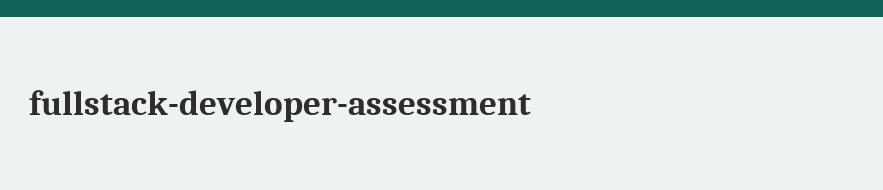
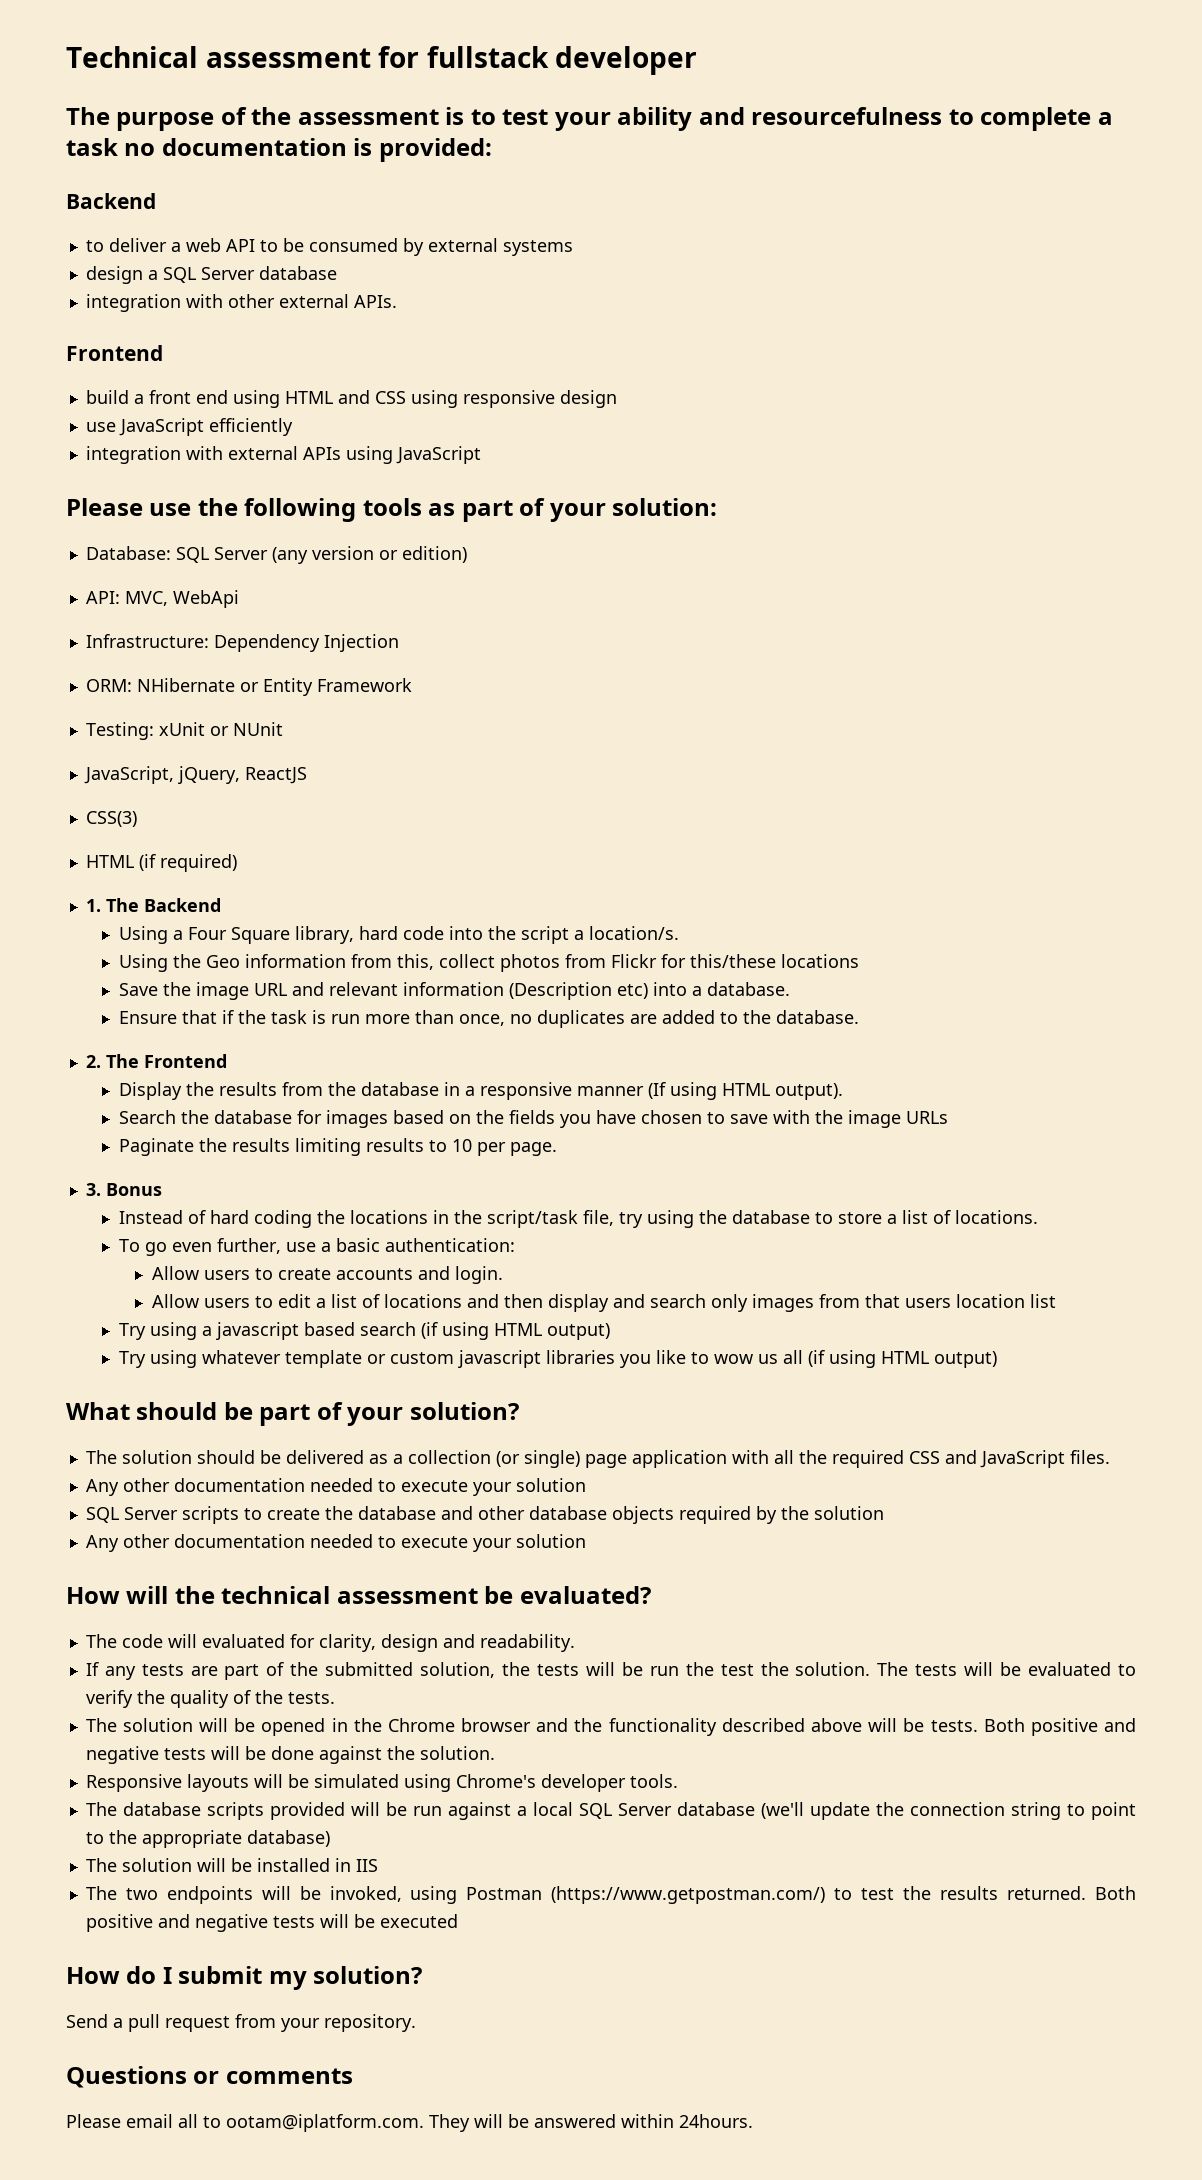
- fullstack-developer-assessment
+ Technical assessment for fullstack developer
+ The purpose of the assessment is to test your ability and resourcefulness to complete a task no documentation is provided:
+ Backend
+ to deliver a web API to be consumed by external systems
+ design a SQL Server database
+ integration with other external APIs.
+ Frontend
+ build a front end using HTML and CSS using responsive design
+ use JavaScript efficiently
+ integration with external APIs using JavaScript
+ Please use the following tools as part of your solution:
+ Database: SQL Server (any version or edition)
+ API: MVC, WebApi
+ Infrastructure: Dependency Injection
+ ORM: NHibernate or Entity Framework
+ Testing: xUnit or NUnit
+ JavaScript, jQuery, ReactJS
+ CSS(3)
+ HTML (if required)
+ 1. The Backend
+ Using a Four Square library, hard code into the script a location/s.
+ Using the Geo information from this, collect photos from Flickr for this/these locations
+ Save the image URL and relevant information (Description etc) into a database.
+ Ensure that if the task is run more than once, no duplicates are added to the database.
+ 2. The Frontend
+ Display the results from the database in a responsive manner (If using HTML output).
+ Search the database for images based on the fields you have chosen to save with the image URLs
+ Paginate the results limiting results to 10 per page.
+ 3. Bonus
+ Instead of hard coding the locations in the script/task file, try using the database to store a list of locations.
+ To go even further, use a basic authentication:
+ Allow users to create accounts and login.
+ Allow users to edit a list of locations and then display and search only images from that users location list
+ Try using a javascript based search (if using HTML output)
+ Try using whatever template or custom javascript libraries you like to wow us all (if using HTML output)
+ What should be part of your solution?
+ The solution should be delivered as a collection (or single) page application with all the required CSS and JavaScript files.
+ Any other documentation needed to execute your solution
+ SQL Server scripts to create the database and other database objects required by the solution
+ Any other documentation needed to execute your solution
+ How will the technical assessment be evaluated?
+ The code will evaluated for clarity, design and readability.
+ If any tests are part of the submitted solution, the tests will be run the test the solution. The tests will be evaluated to verify the quality of the tests.
+ The solution will be opened in the Chrome browser and the functionality described above will be tests. Both positive and negative tests will be done against the solution.
+ Responsive layouts will be simulated using Chrome's developer tools.
+ The database scripts provided will be run against a local SQL Server database (we'll update the connection string to point to the appropriate database)
+ The solution will be installed in IIS
+ The two endpoints will be invoked, using Postman (https://www.getpostman.com/) to test the results returned. Both positive and negative tests will be executed
+ How do I submit my solution?
+ Send a pull request from your repository.
+ Questions or comments
+ Please email all to ootam@iplatform.com. They will be answered within 24hours.

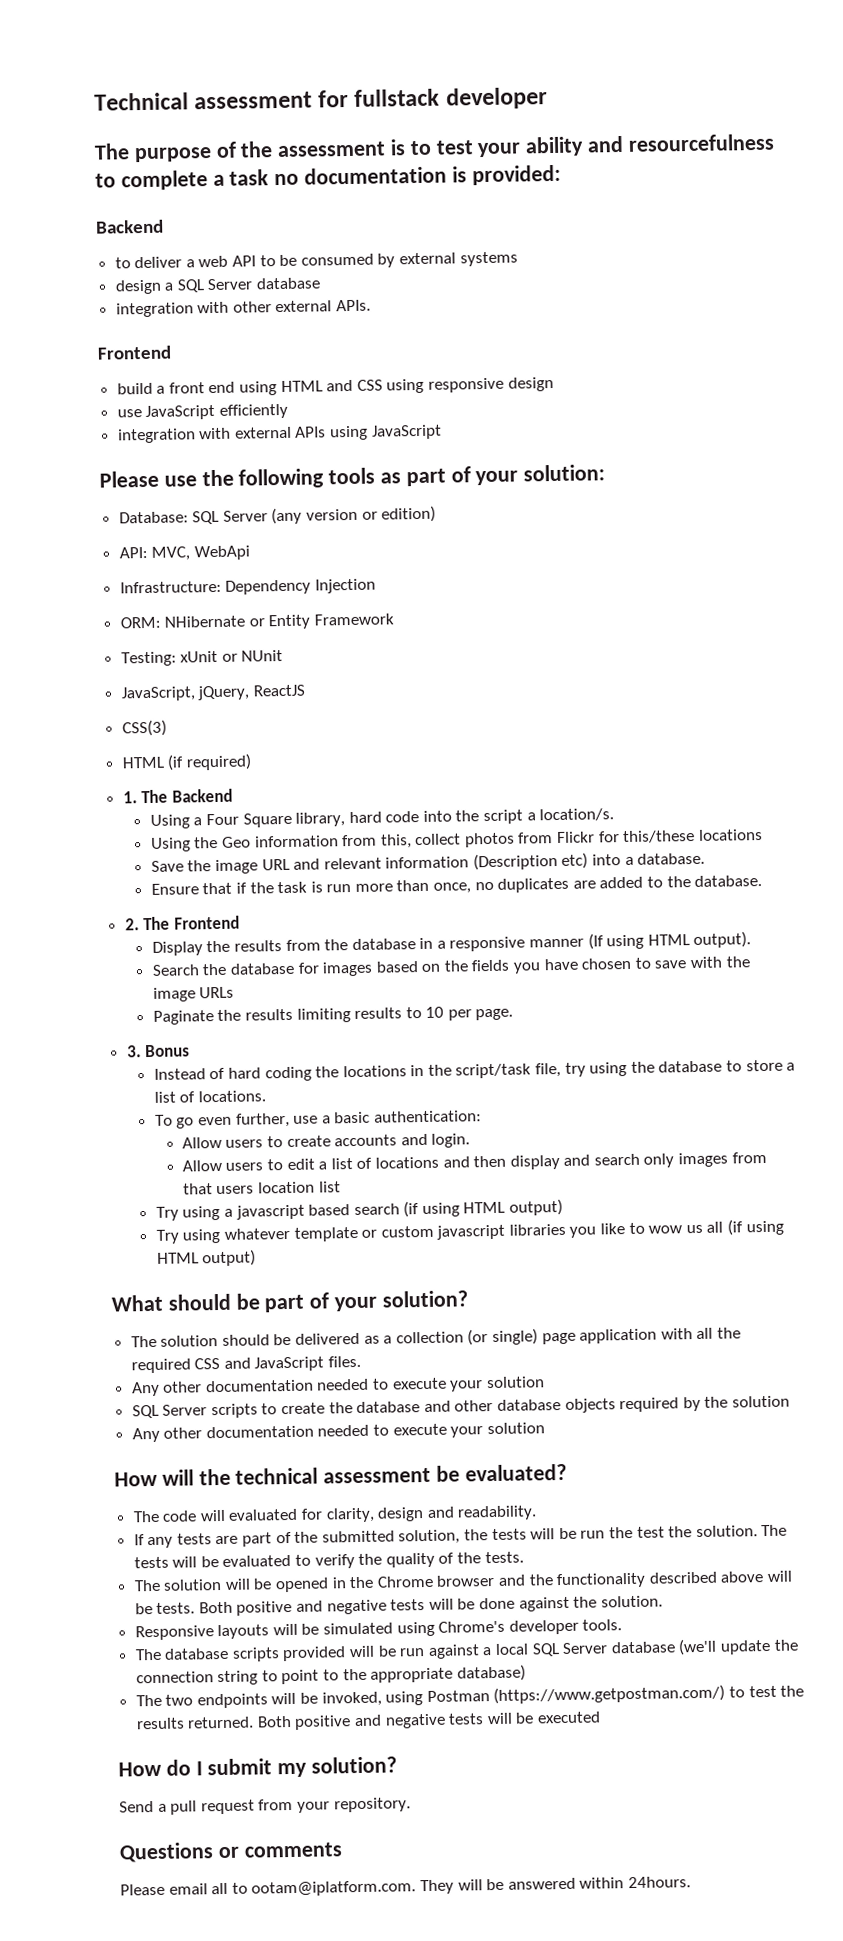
- The solution will be installed in IIS

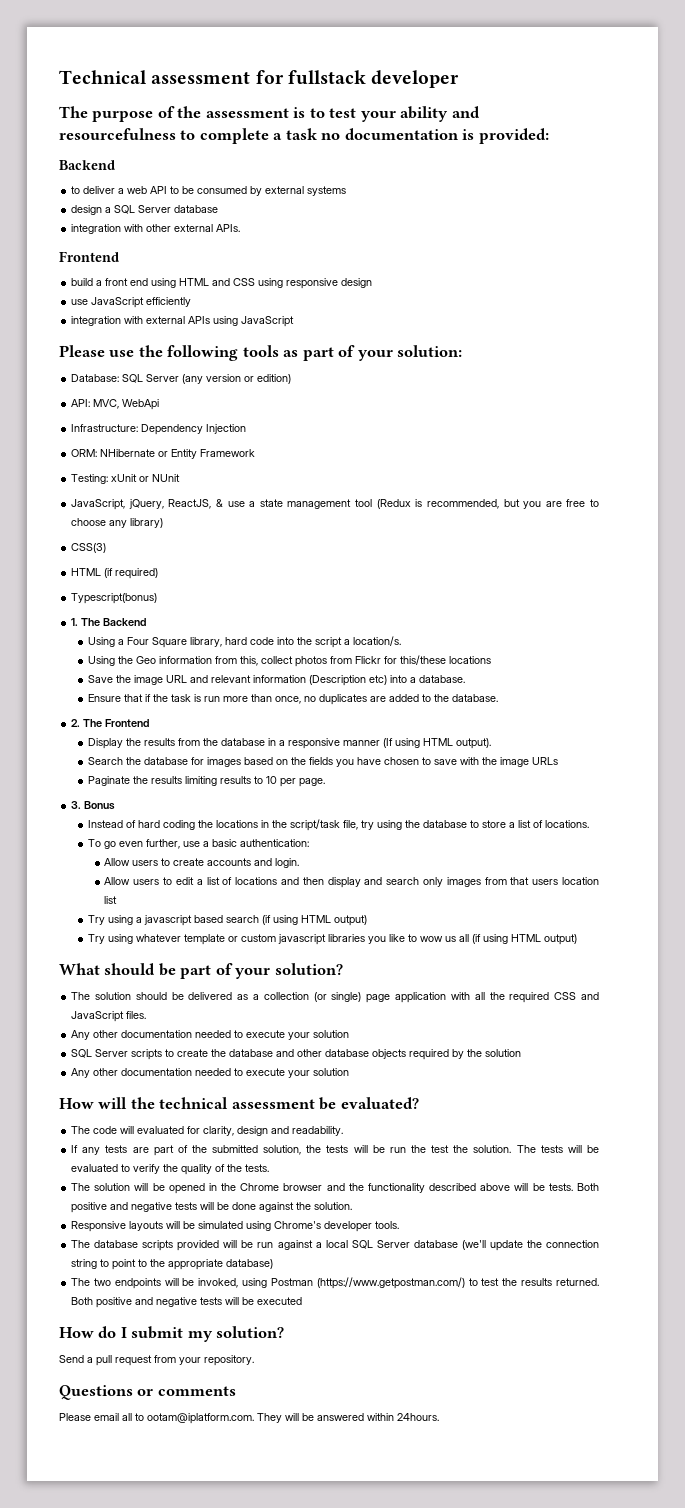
- JavaScript, jQuery, ReactJS
+ JavaScript, jQuery, ReactJS, & use a state management tool (Redux is recommended, but you are free to choose any library)
+ Typescript(bonus)

